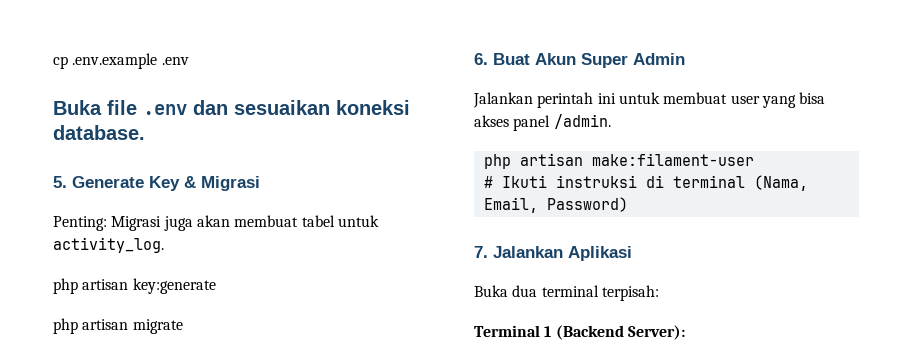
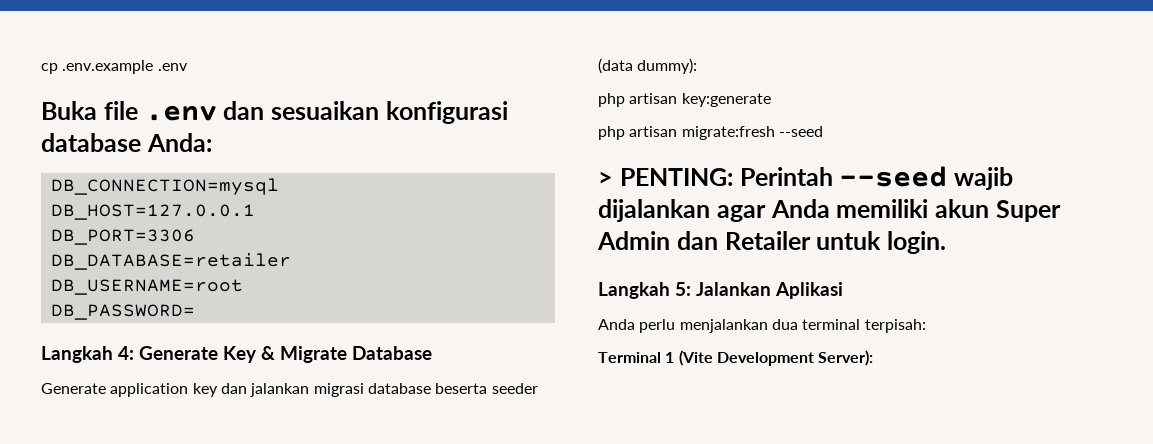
- Buka file .env dan sesuaikan koneksi database.
- 5. Generate Key & Migrasi
- Penting: Migrasi juga akan membuat tabel untuk activity_log.
+ Buka file .env dan sesuaikan konfigurasi database Anda:
+ DB_CONNECTION=mysql
+ DB_HOST=127.0.0.1
+ DB_PORT=3306
+ DB_DATABASE=retailer
+ DB_USERNAME=root
+ DB_PASSWORD=
+ Langkah 4: Generate Key & Migrate Database
+ Generate application key dan jalankan migrasi database beserta seeder (data dummy):
- php artisan migrate
- 6. Buat Akun Super Admin
- Jalankan perintah ini untuk membuat user yang bisa akses panel /admin.
- php artisan make:filament-user
- # Ikuti instruksi di terminal (Nama, Email, Password)
- 7. Jalankan Aplikasi
+ php artisan migrate:fresh --seed
+ > PENTING: Perintah --seed wajib dijalankan agar Anda memiliki akun Super Admin dan Retailer untuk login.
+ Langkah 5: Jalankan Aplikasi
- Buka dua terminal terpisah:
+ Anda perlu menjalankan dua terminal terpisah:
- Terminal 1 (Backend Server):
+ Terminal 1 (Vite Development Server):

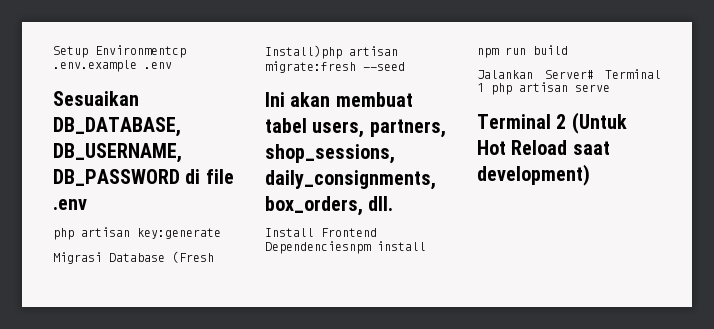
- cp .env.example .env
+ Setup Environmentcp .env.example .env
- Buka file .env dan sesuaikan konfigurasi database Anda:
- DB_CONNECTION=mysql
- DB_HOST=127.0.0.1
- DB_PORT=3306
- DB_DATABASE=retailer
- DB_USERNAME=root
- DB_PASSWORD=
- Langkah 4: Generate Key & Migrate Database
- Generate application key dan jalankan migrasi database beserta seeder (data dummy):
+ Sesuaikan DB_DATABASE, DB_USERNAME, DB_PASSWORD di file .env
- php artisan migrate:fresh --seed
+ Migrasi Database (Fresh Install)php artisan migrate:fresh --seed
- > PENTING: Perintah --seed wajib dijalankan agar Anda memiliki akun Super Admin dan Retailer untuk login.
- Langkah 5: Jalankan Aplikasi
- Anda perlu menjalankan dua terminal terpisah:
- Terminal 1 (Vite Development Server):
+ Ini akan membuat tabel users, partners, shop_sessions, daily_consignments, box_orders, dll.
+ Install Frontend Dependenciesnpm install npm run build
+ Jalankan Server# Terminal 1 php artisan serve
+ Terminal 2 (Untuk Hot Reload saat development)

